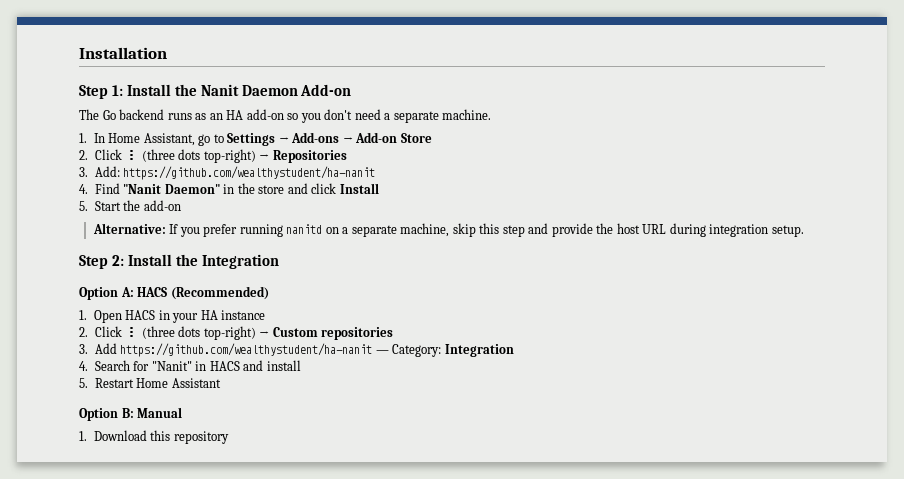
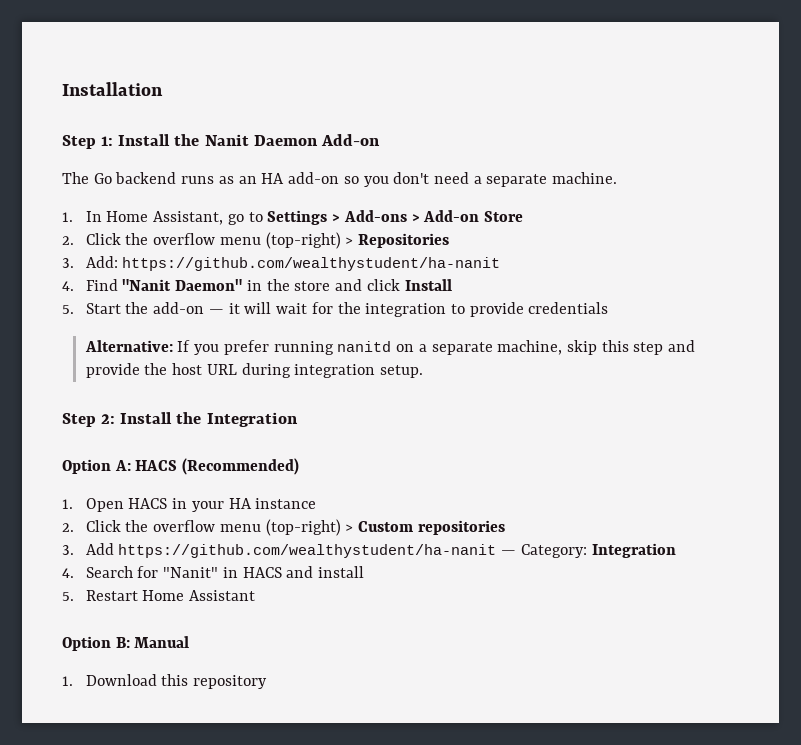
- 1. In Home Assistant, go to Settings → Add-ons → Add-on Store
+ 1. In Home Assistant, go to Settings > Add-ons > Add-on Store
- 2. Click ⋮ (three dots top-right) → Repositories
+ 2. Click the overflow menu (top-right) > Repositories
- 5. Start the add-on
+ 5. Start the add-on — it will wait for the integration to provide credentials
- 2. Click ⋮ (three dots top-right) → Custom repositories
+ 2. Click the overflow menu (top-right) > Custom repositories

